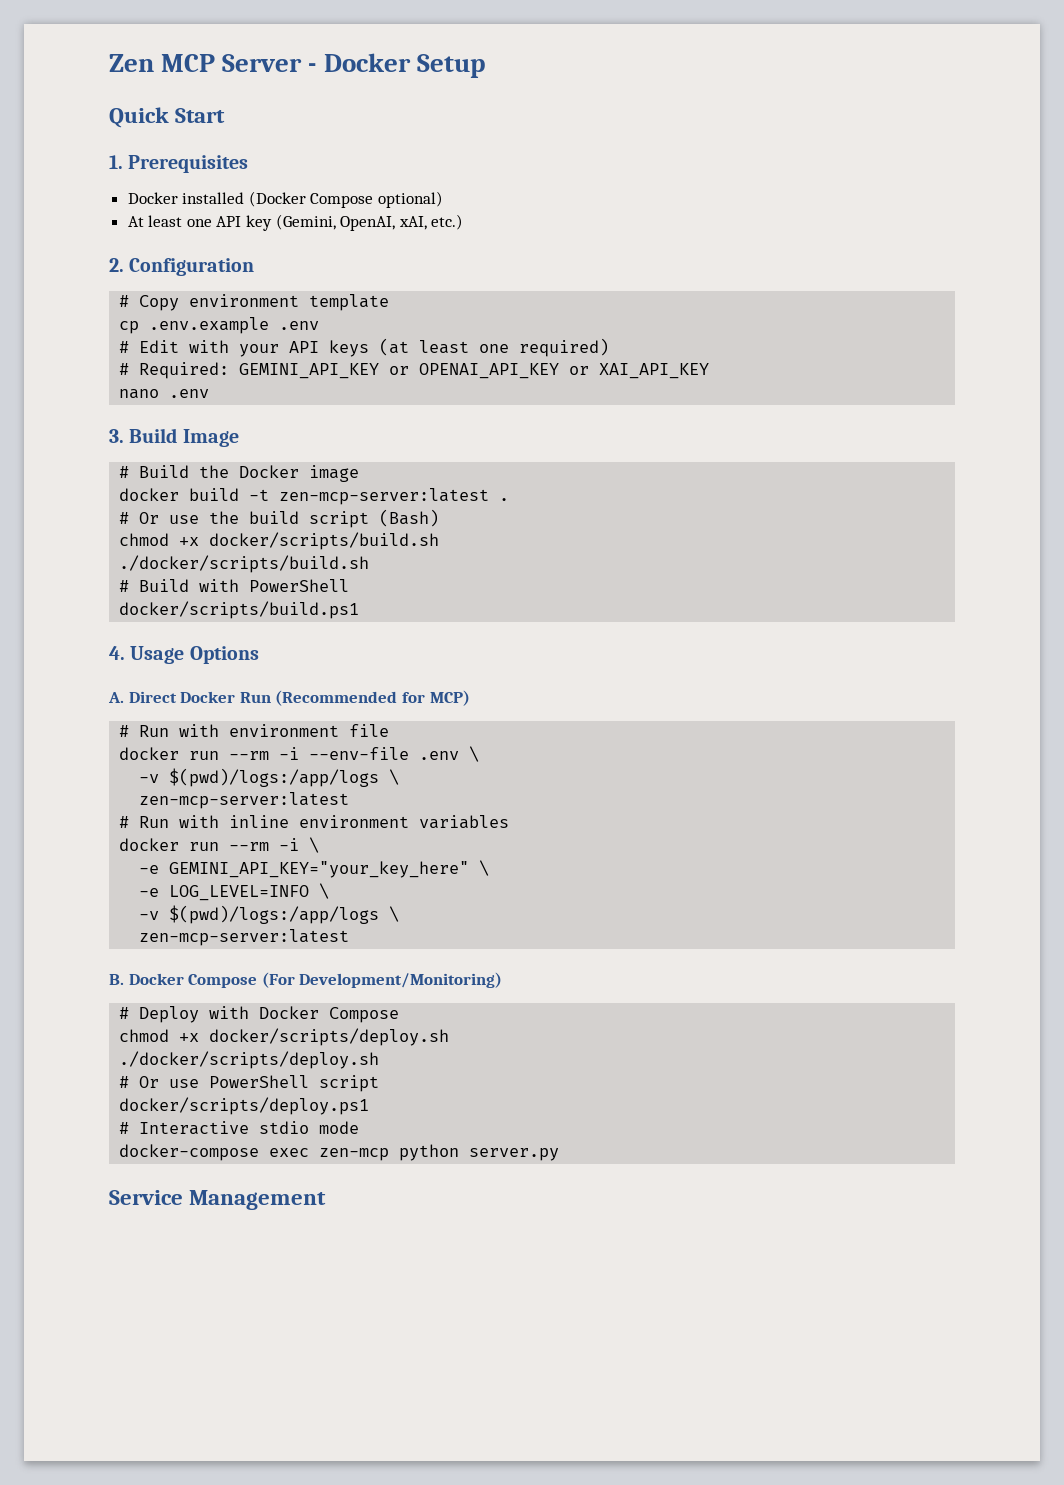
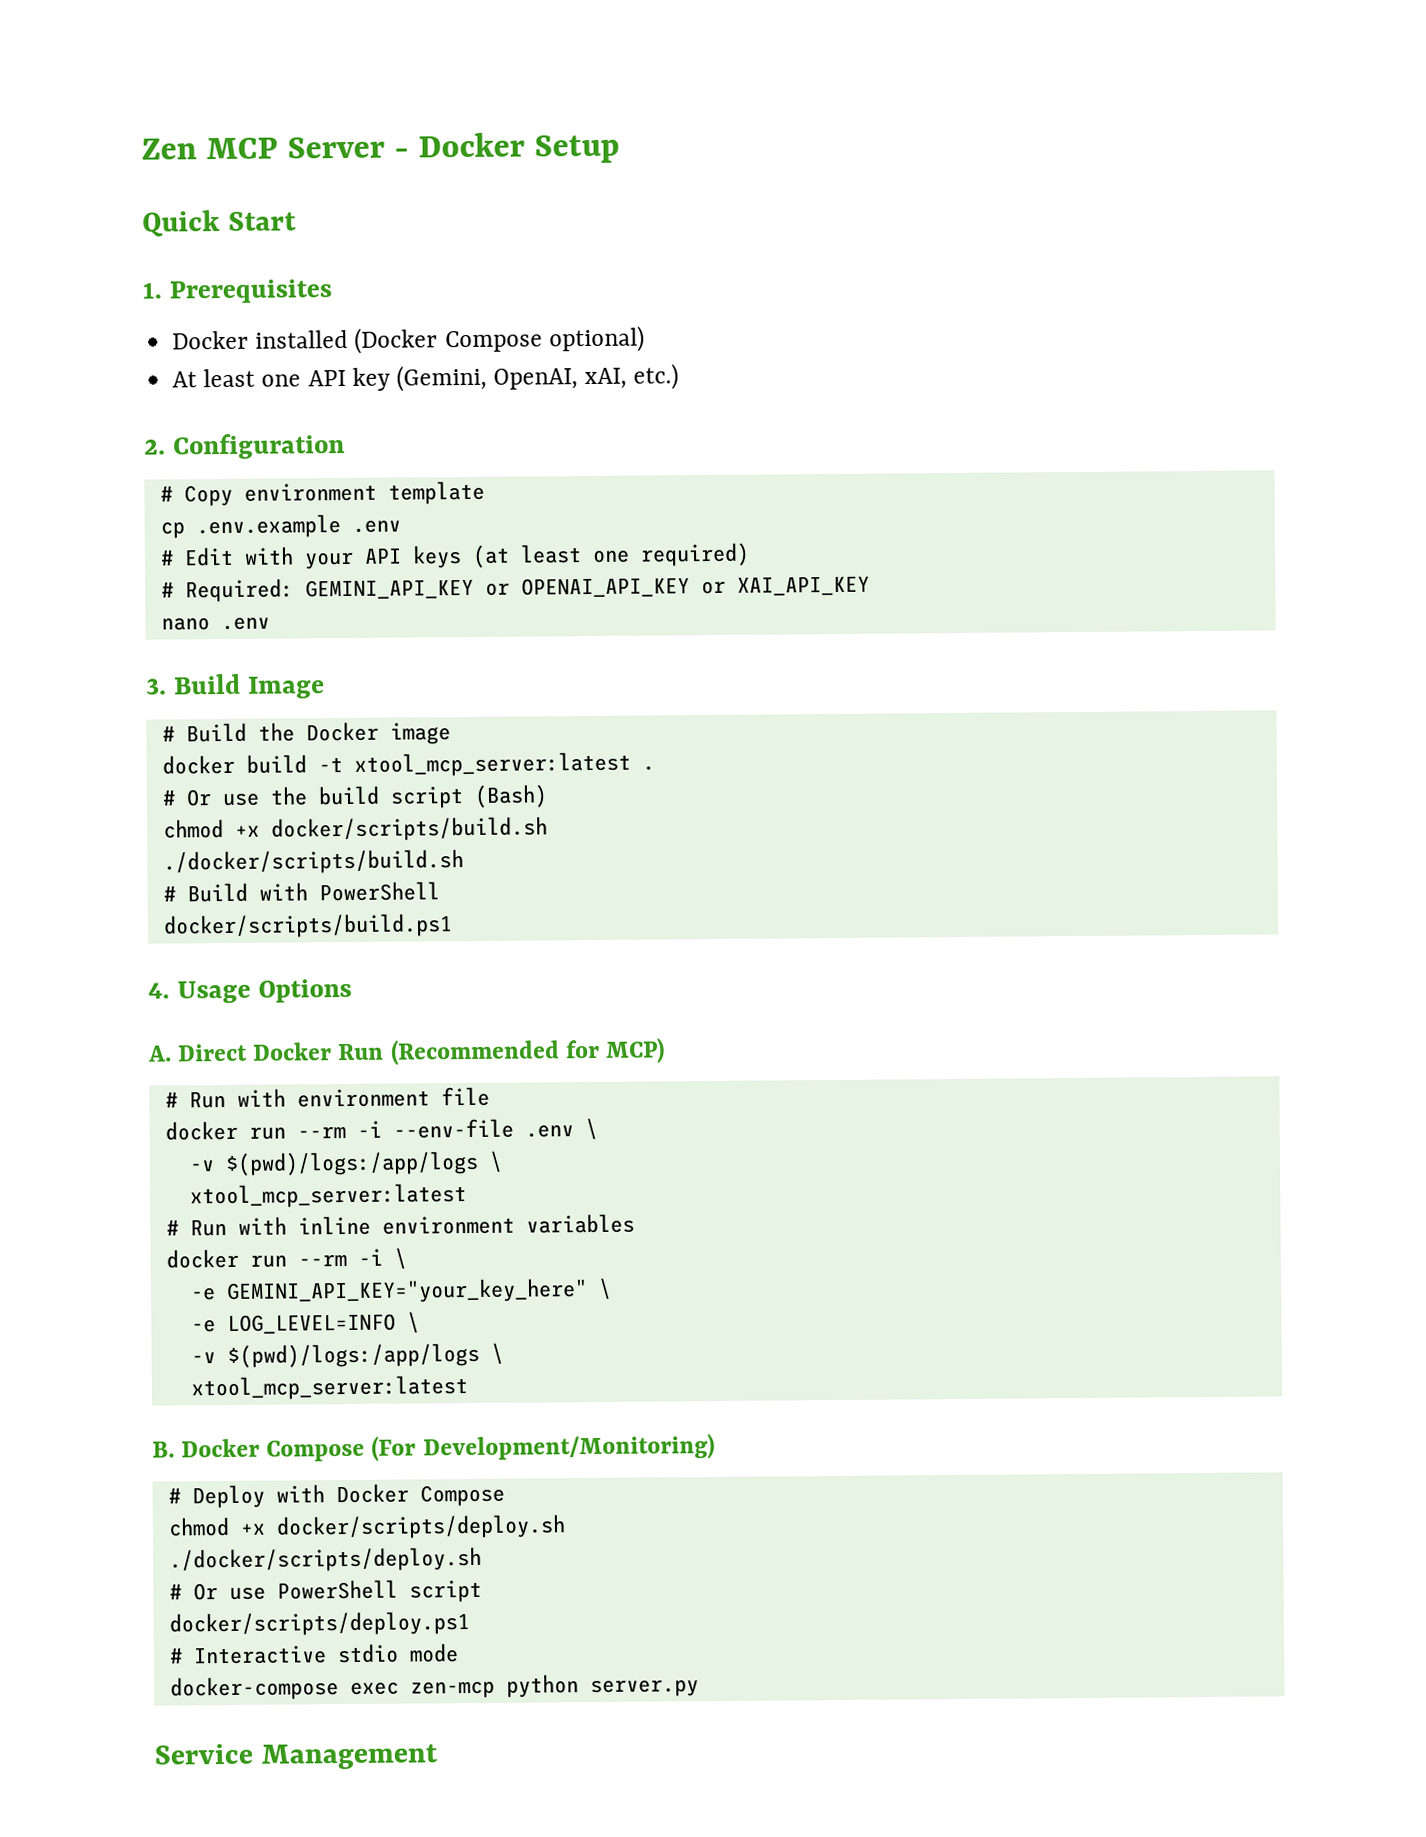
- docker build -t zen-mcp-server:latest .
+ docker build -t xtool_mcp_server:latest .
  docker run --rm -i --env-file .env \
  -v $(pwd)/logs:/app/logs \
- zen-mcp-server:latest
+ xtool_mcp_server:latest
  -e LOG_LEVEL=INFO \
  -v $(pwd)/logs:/app/logs \
- zen-mcp-server:latest
+ xtool_mcp_server:latest

